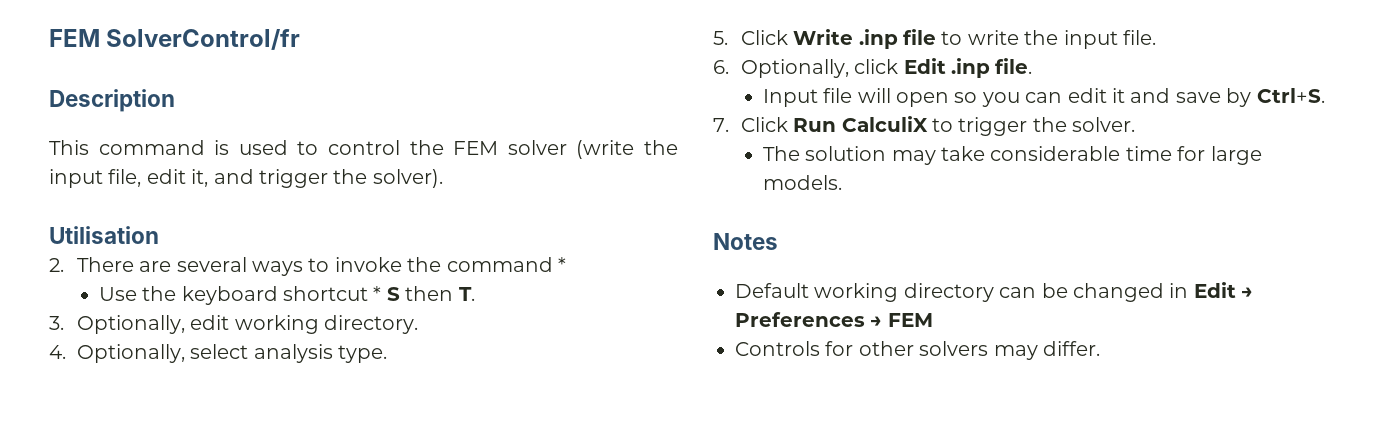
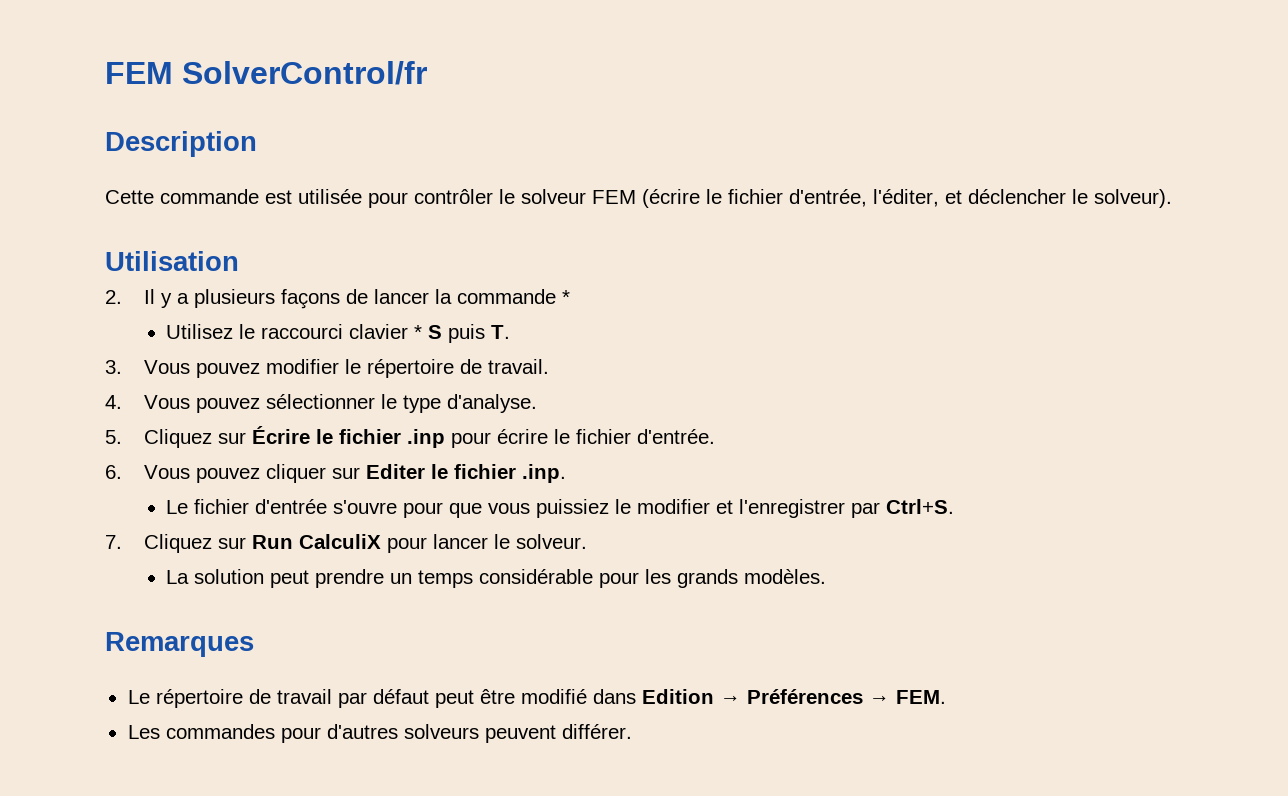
- This command is used to control the FEM solver (write the input file, edit it, and trigger the solver).
+ Cette commande est utilisée pour contrôler le solveur FEM (écrire le fichier d'entrée, l'éditer, et déclencher le solveur).
  Utilisation
- 2. There are several ways to invoke the command *
- Use the keyboard shortcut * S then T.
+ 2. Il y a plusieurs façons de lancer la commande *
+ Utilisez le raccourci clavier * S puis T.
- 3. Optionally, edit working directory.
- 4. Optionally, select analysis type.
- 5. Click Write .inp file to write the input file.
- 6. Optionally, click Edit .inp file.
- Input file will open so you can edit it and save by Ctrl+S.
- 7. Click Run CalculiX to trigger the solver.
- The solution may take considerable time for large models.
- Notes
- Default working directory can be changed in Edit → Preferences → FEM
- Controls for other solvers may differ.
+ 3. Vous pouvez modifier le répertoire de travail.
+ 4. Vous pouvez sélectionner le type d'analyse.
+ 5. Cliquez sur Écrire le fichier .inp pour écrire le fichier d'entrée.
+ 6. Vous pouvez cliquer sur Editer le fichier .inp.
+ Le fichier d'entrée s'ouvre pour que vous puissiez le modifier et l'enregistrer par Ctrl+S.
+ 7. Cliquez sur Run CalculiX pour lancer le solveur.
+ La solution peut prendre un temps considérable pour les grands modèles.
+ Remarques
+ Le répertoire de travail par défaut peut être modifié dans Edition → Préférences → FEM.
+ Les commandes pour d'autres solveurs peuvent différer.

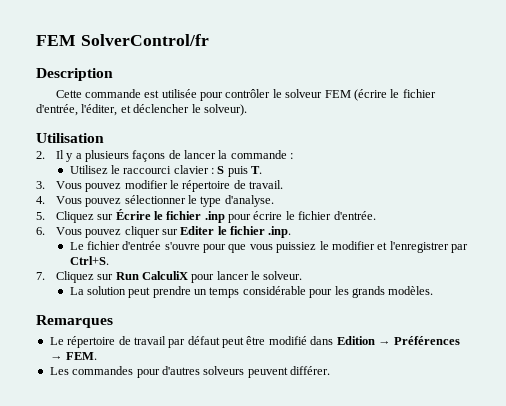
- 2. Il y a plusieurs façons de lancer la commande *
+ 2. Il y a plusieurs façons de lancer la commande :
- Utilisez le raccourci clavier * S puis T.
+ Utilisez le raccourci clavier : S puis T.

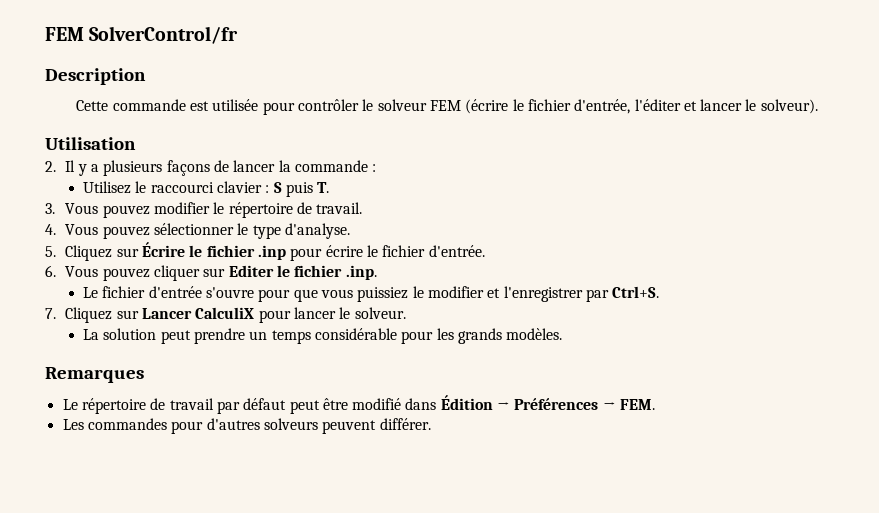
- Cette commande est utilisée pour contrôler le solveur FEM (écrire le fichier d'entrée, l'éditer, et déclencher le solveur).
+ Cette commande est utilisée pour contrôler le solveur FEM (écrire le fichier d'entrée, l'éditer et lancer le solveur).
- 7. Cliquez sur Run CalculiX pour lancer le solveur.
+ 7. Cliquez sur Lancer CalculiX pour lancer le solveur.
- Le répertoire de travail par défaut peut être modifié dans Edition → Préférences → FEM.
+ Le répertoire de travail par défaut peut être modifié dans Édition → Préférences → FEM.

